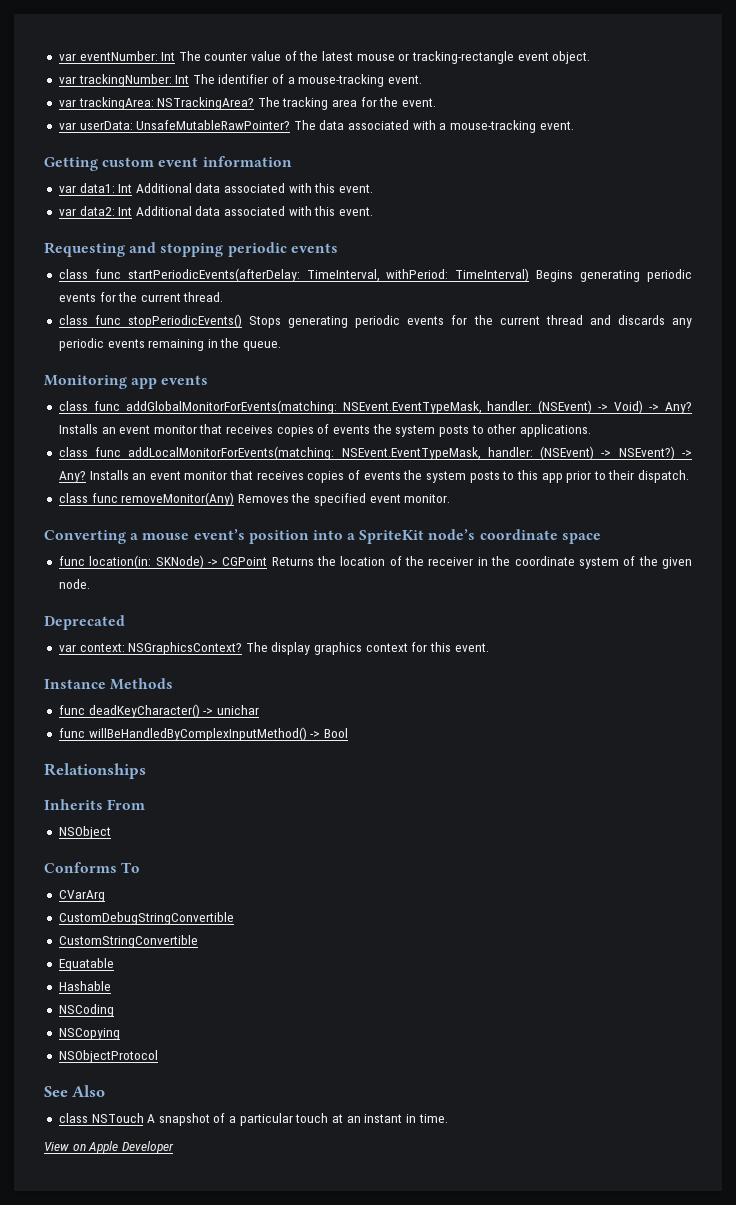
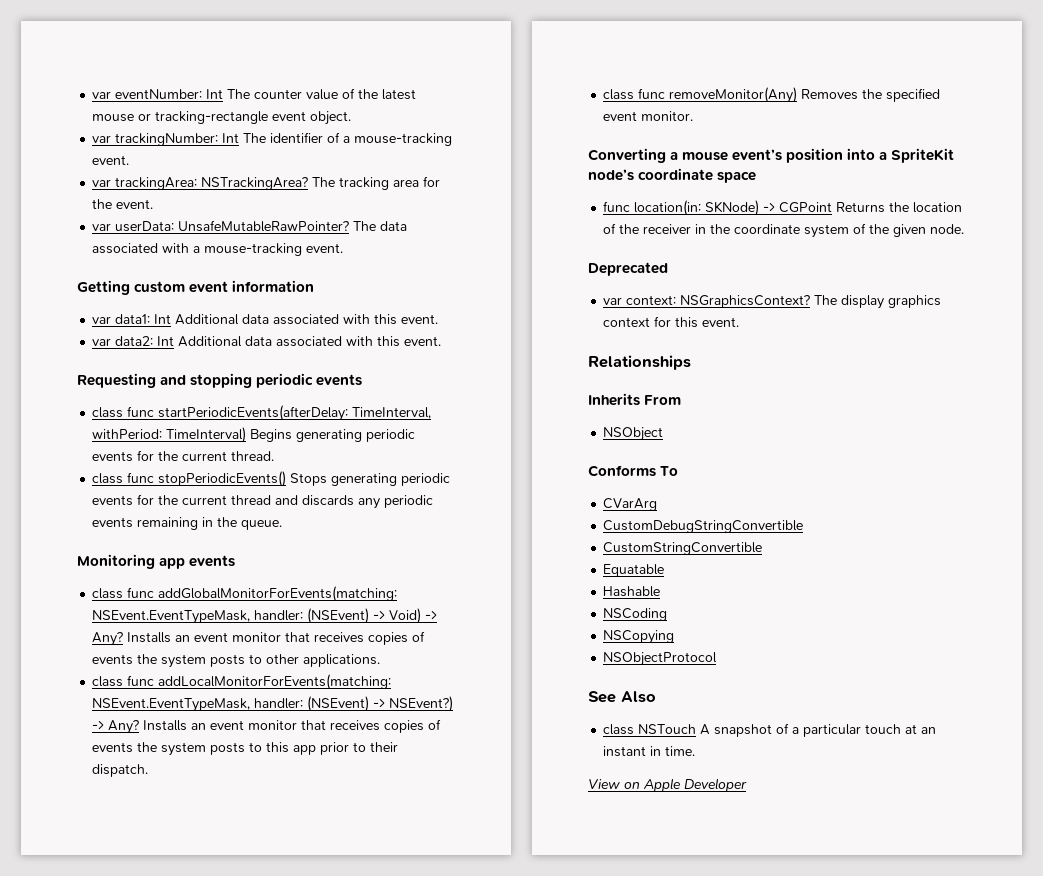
- Instance Methods
- func deadKeyCharacter() -> unichar
- func willBeHandledByComplexInputMethod() -> Bool

